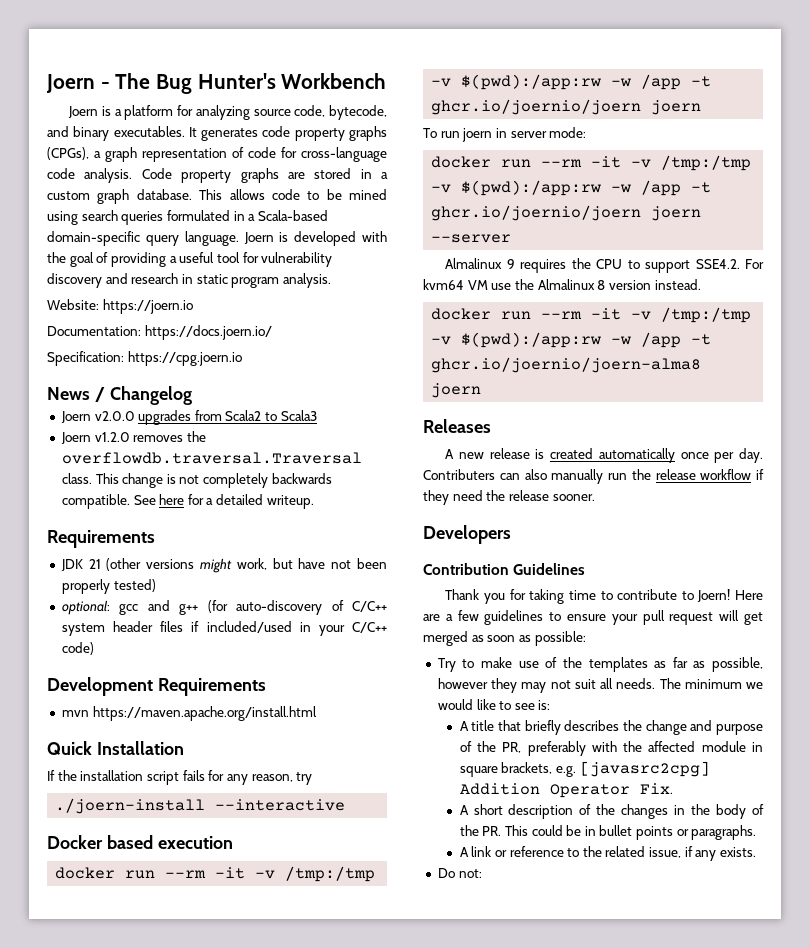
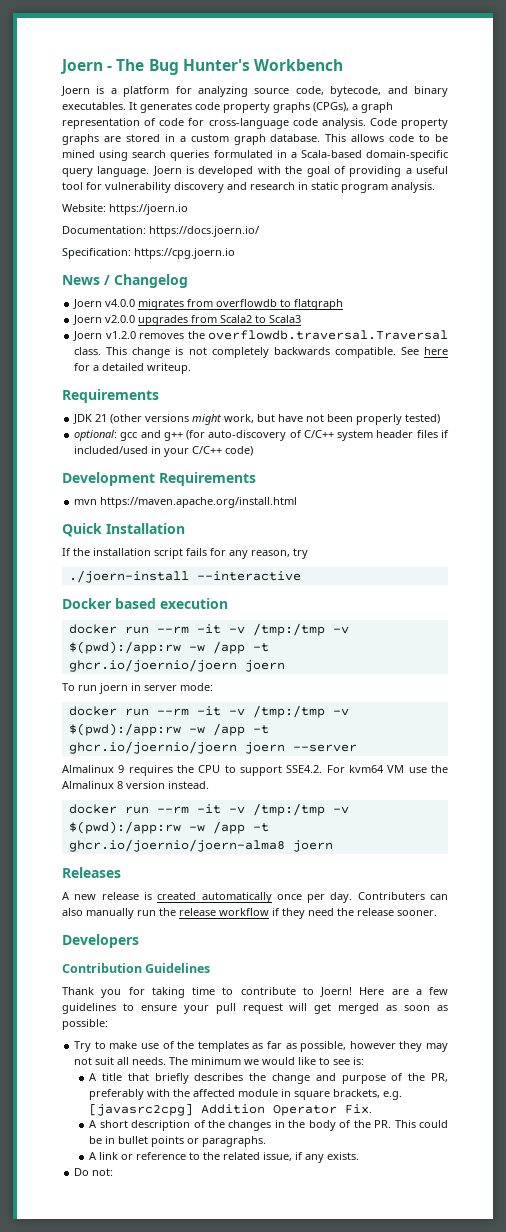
+ Joern v4.0.0 migrates from overflowdb to flatgraph

